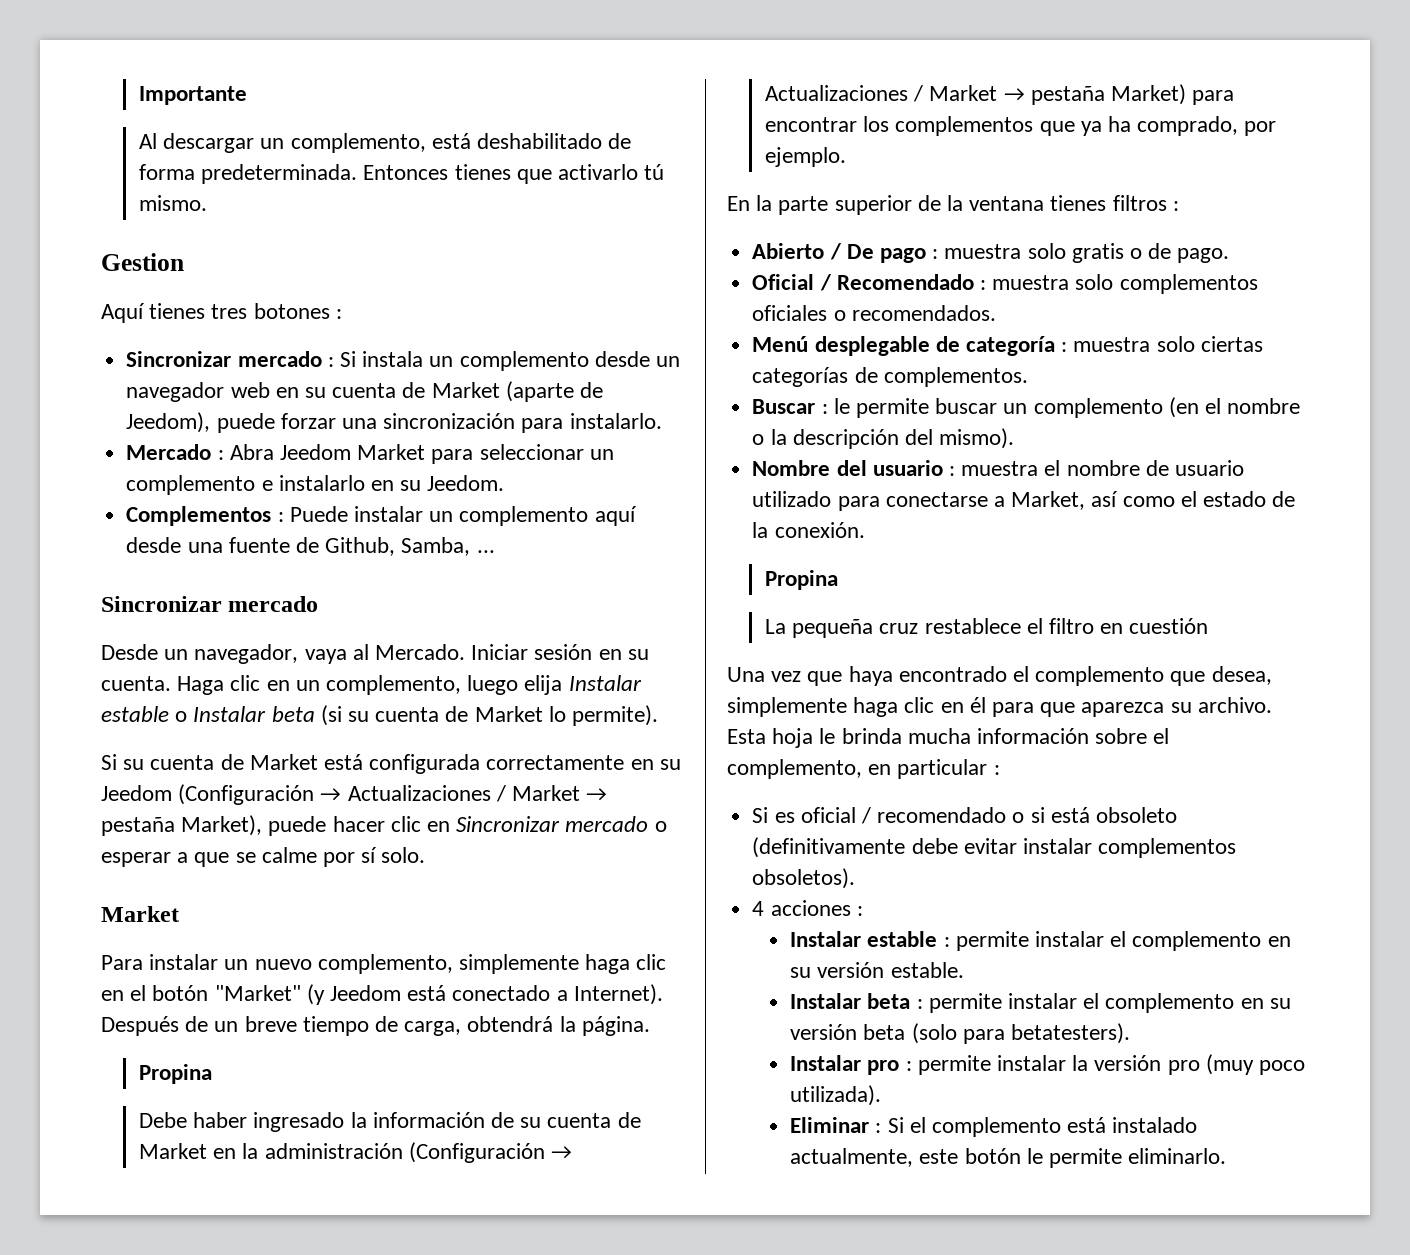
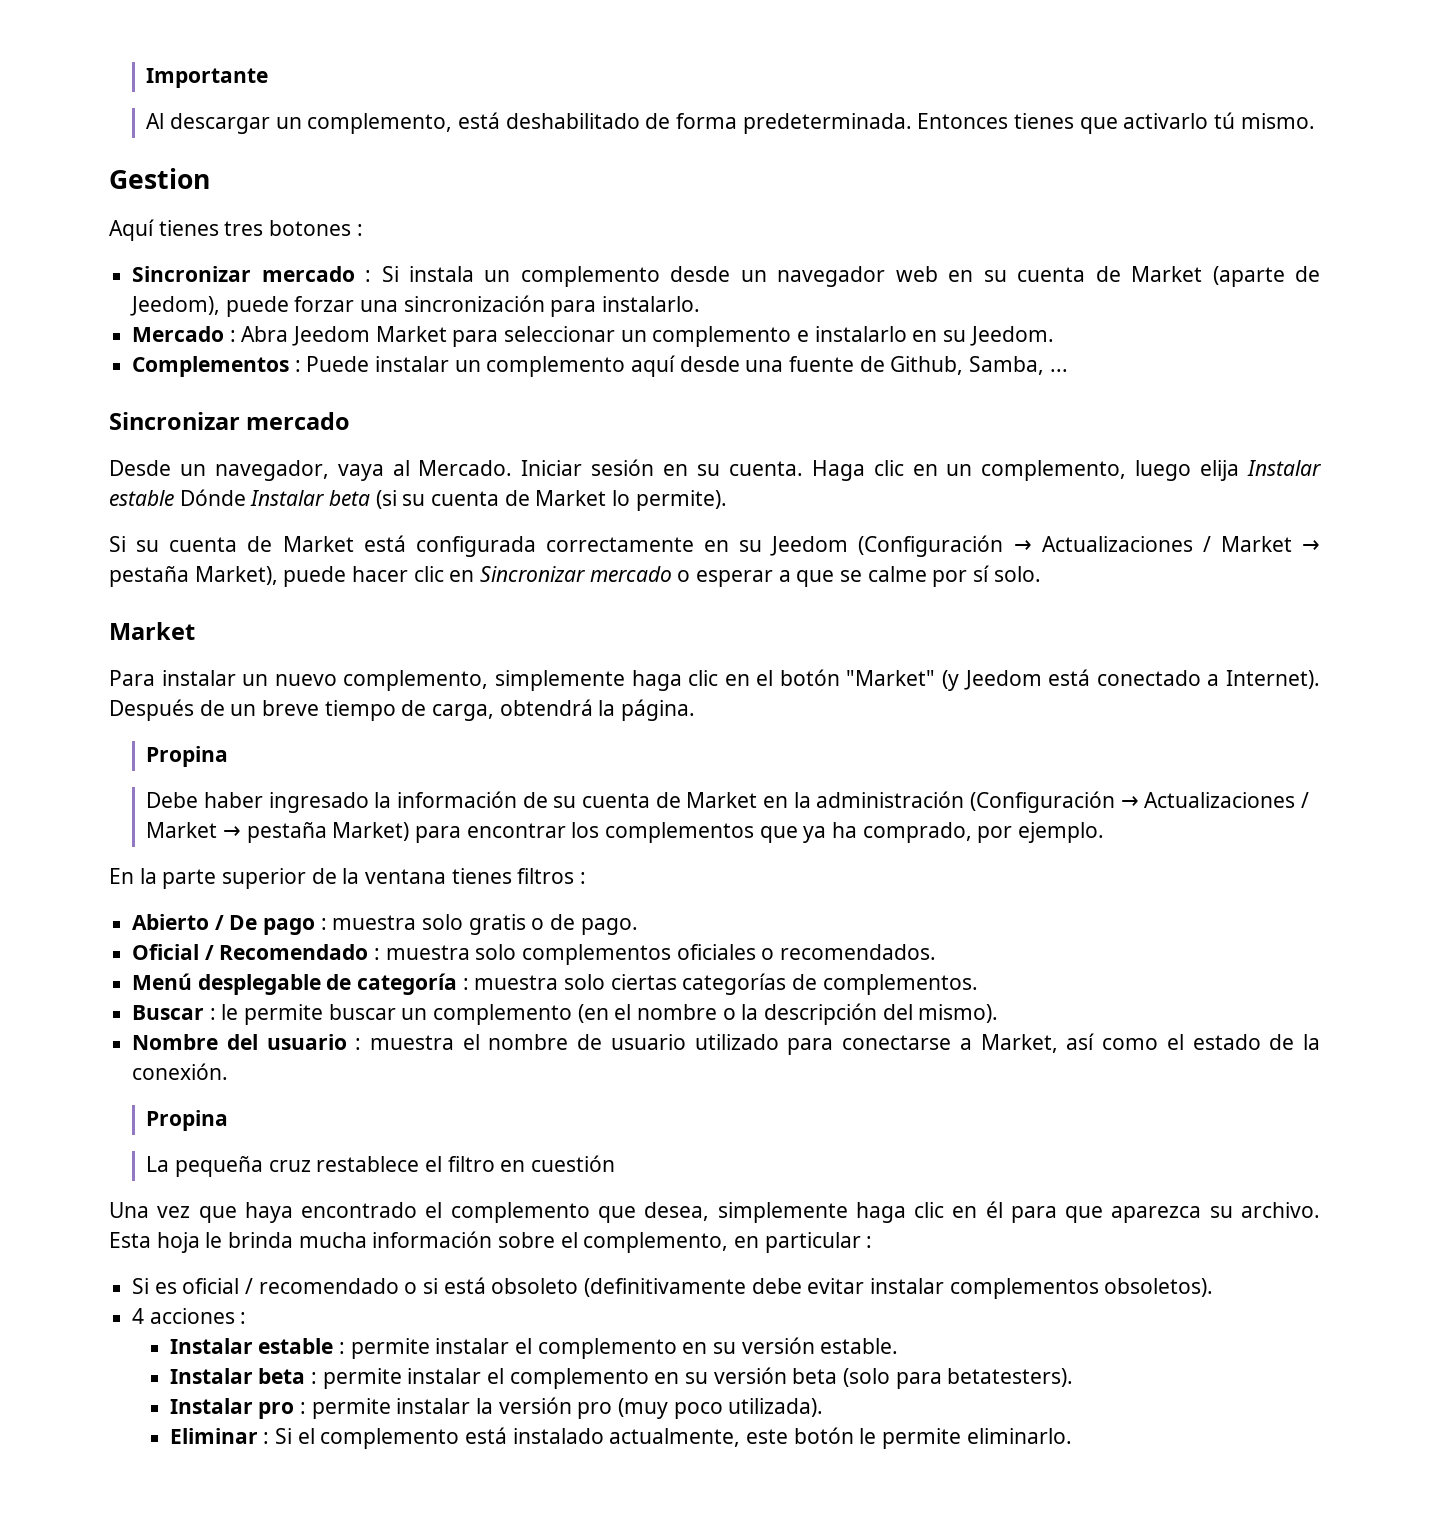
- Haga clic en un complemento, luego elija Instalar estable o Instalar beta (si su cuenta de Market lo permite).
+ Haga clic en un complemento, luego elija Instalar estable Dónde Instalar beta (si su cuenta de Market lo permite).

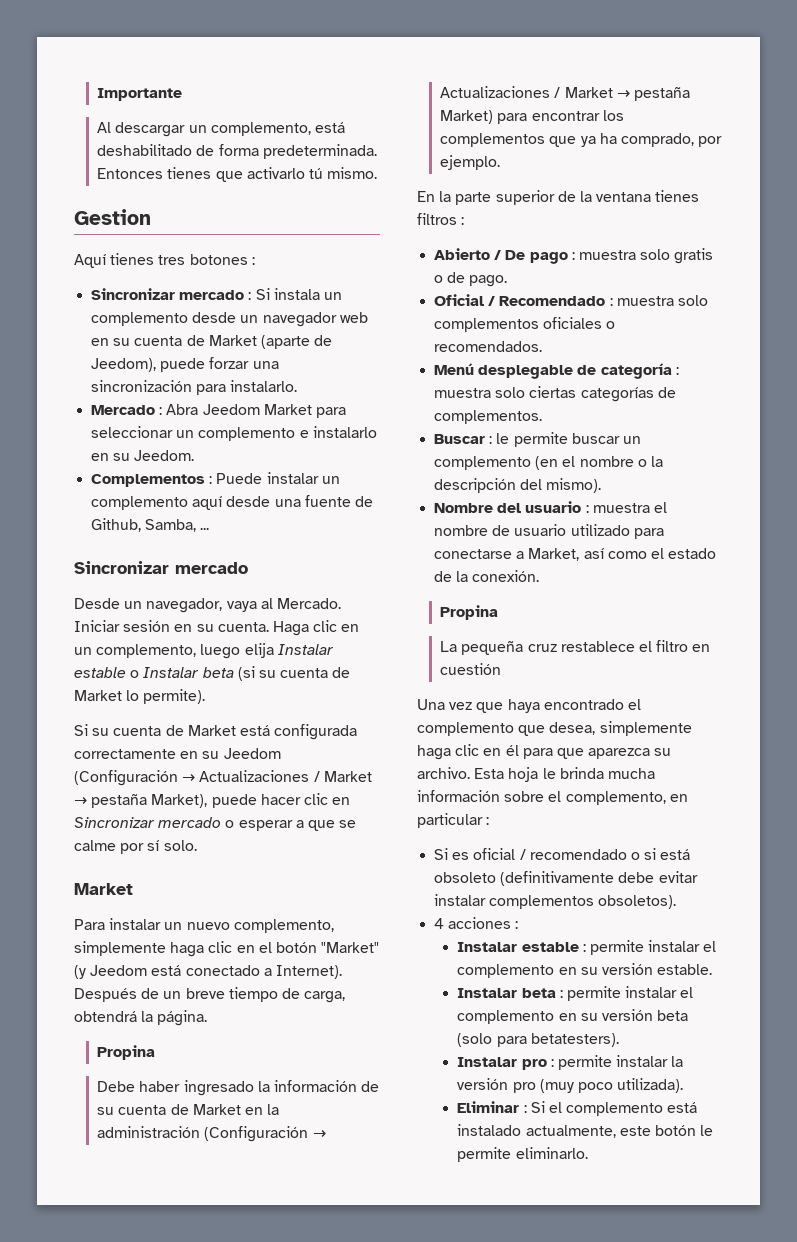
- Haga clic en un complemento, luego elija Instalar estable Dónde Instalar beta (si su cuenta de Market lo permite).
+ Haga clic en un complemento, luego elija Instalar estable o Instalar beta (si su cuenta de Market lo permite).

